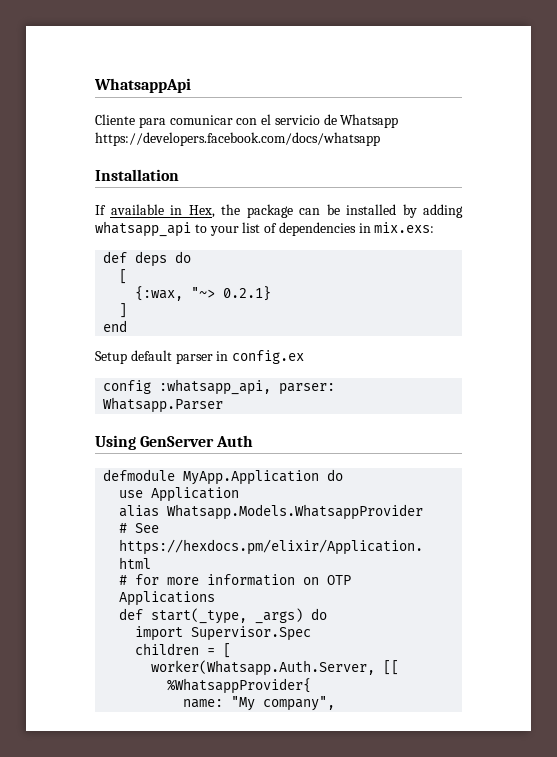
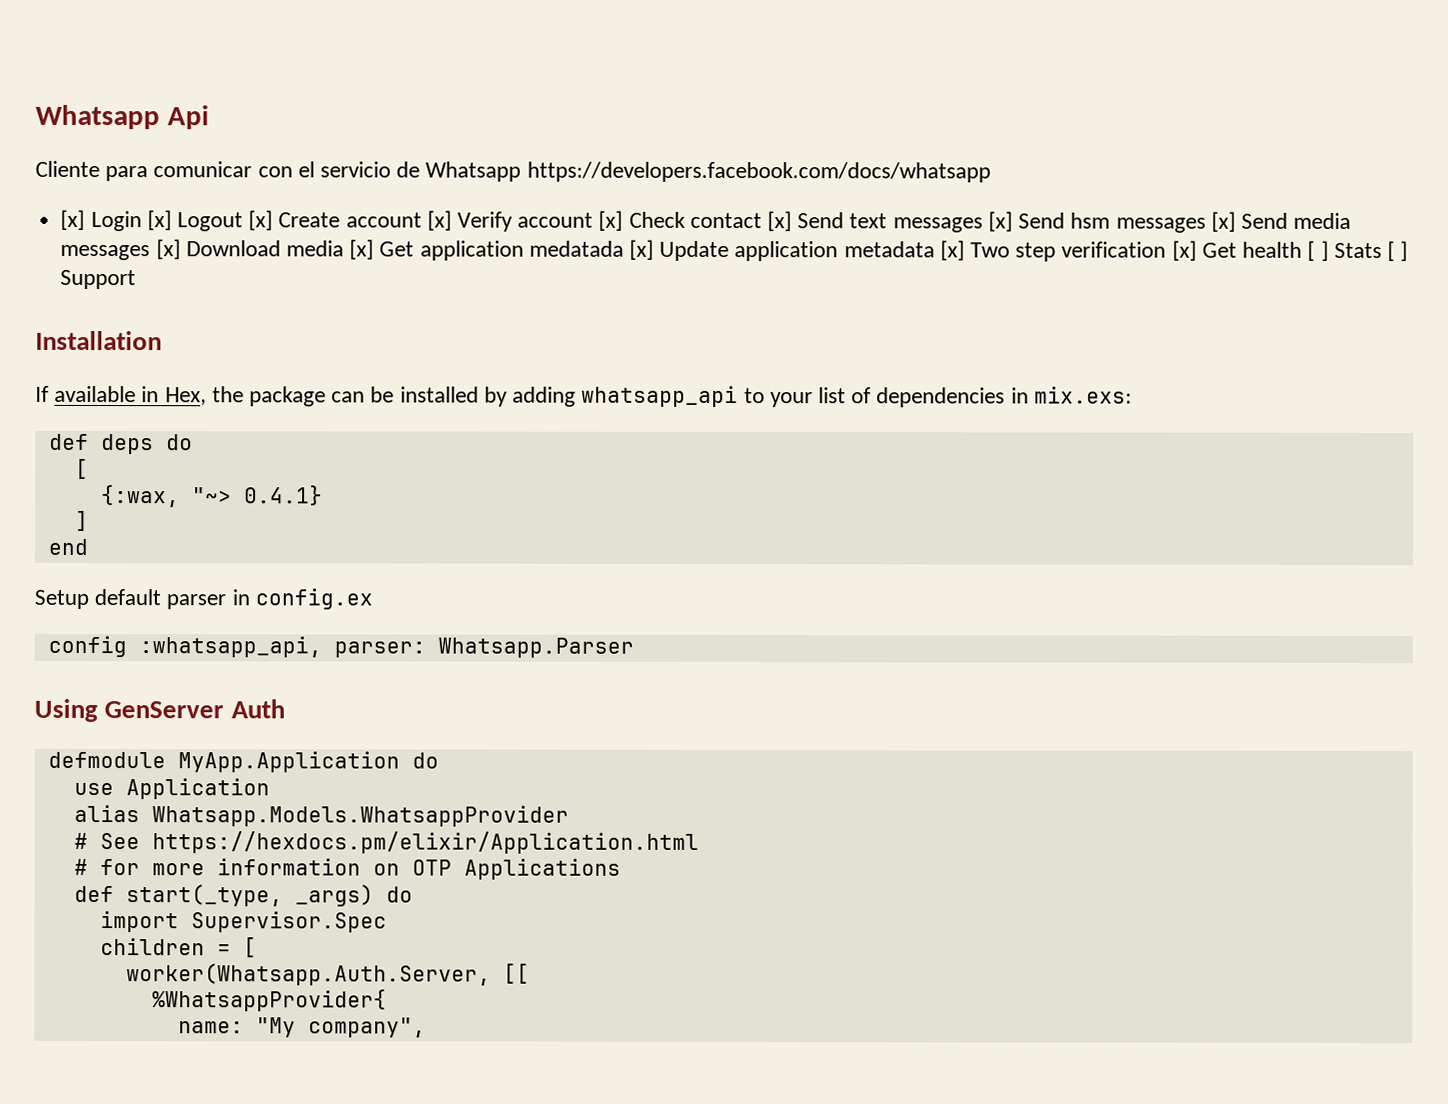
- WhatsappApi
+ Whatsapp Api
+ [x] Login [x] Logout [x] Create account [x] Verify account [x] Check contact [x] Send text messages [x] Send hsm messages [x] Send media messages [x] Download media [x] Get application medatada [x] Update application metadata [x] Two step verification [x] Get health [ ] Stats [ ] Support
- {:wax, "~> 0.2.1}
+ {:wax, "~> 0.4.1}

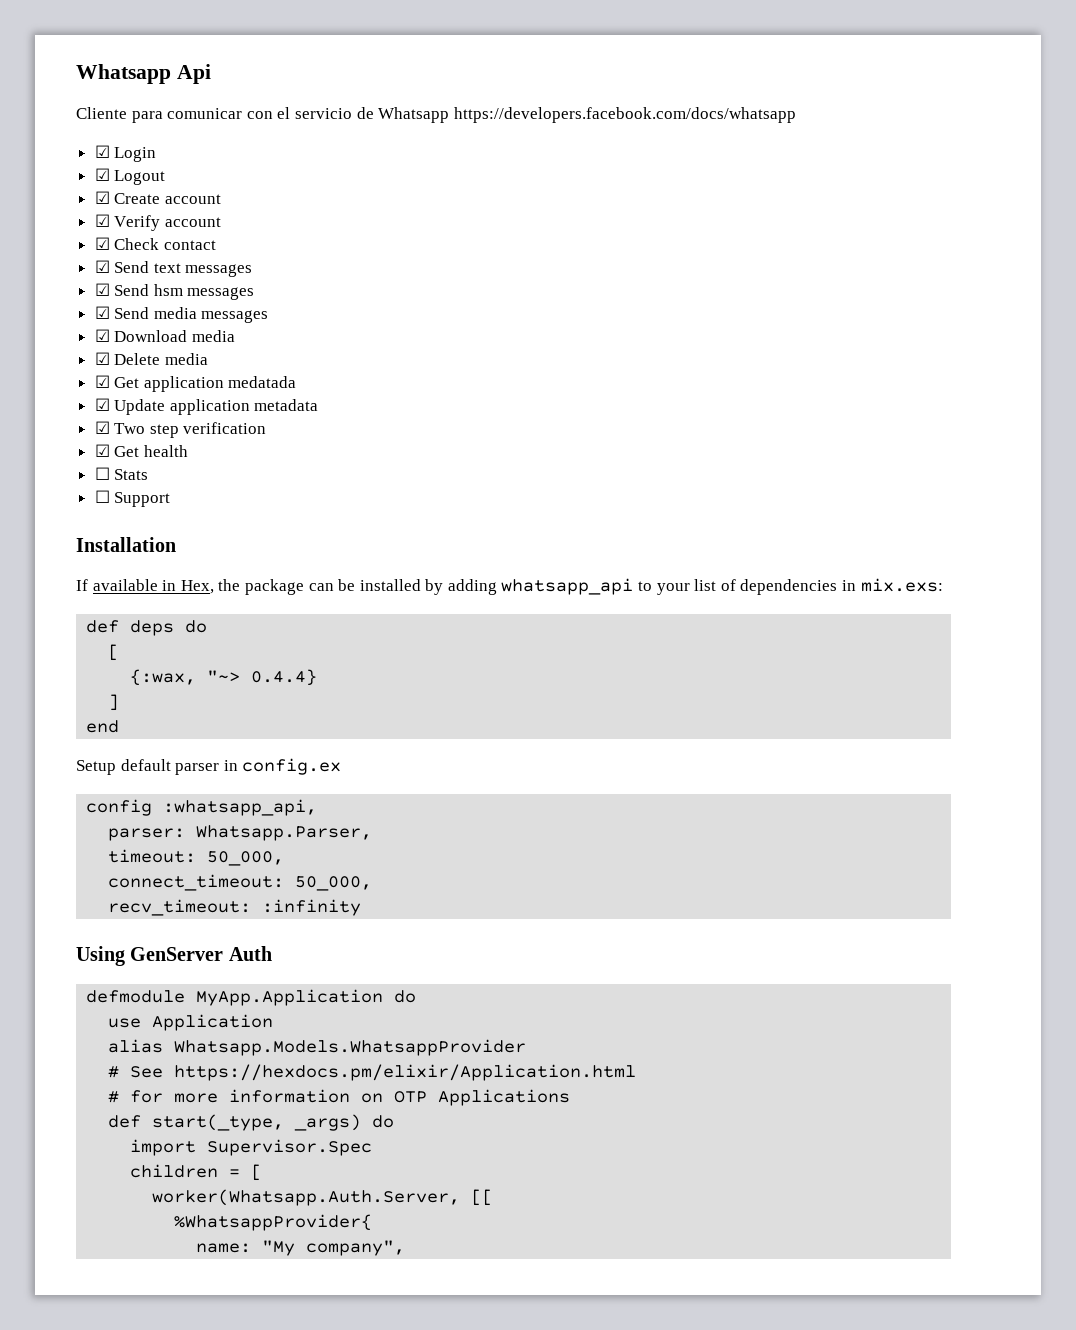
- [x] Login [x] Logout [x] Create account [x] Verify account [x] Check contact [x] Send text messages [x] Send hsm messages [x] Send media messages [x] Download media [x] Get application medatada [x] Update application metadata [x] Two step verification [x] Get health [ ] Stats [ ] Support
+ ☑ Login
+ ☑ Logout
+ ☑ Create account
+ ☑ Verify account
+ ☑ Check contact
+ ☑ Send text messages
+ ☑ Send hsm messages
+ ☑ Send media messages
+ ☑ Download media
+ ☑ Delete media
+ ☑ Get application medatada
+ ☑ Update application metadata
+ ☑ Two step verification
+ ☑ Get health
+ ☐ Stats
+ ☐ Support
- {:wax, "~> 0.4.1}
+ {:wax, "~> 0.4.4}
- config :whatsapp_api, parser: Whatsapp.Parser
+ config :whatsapp_api,
+ parser: Whatsapp.Parser,
+ timeout: 50_000,
+ connect_timeout: 50_000,
+ recv_timeout: :infinity

